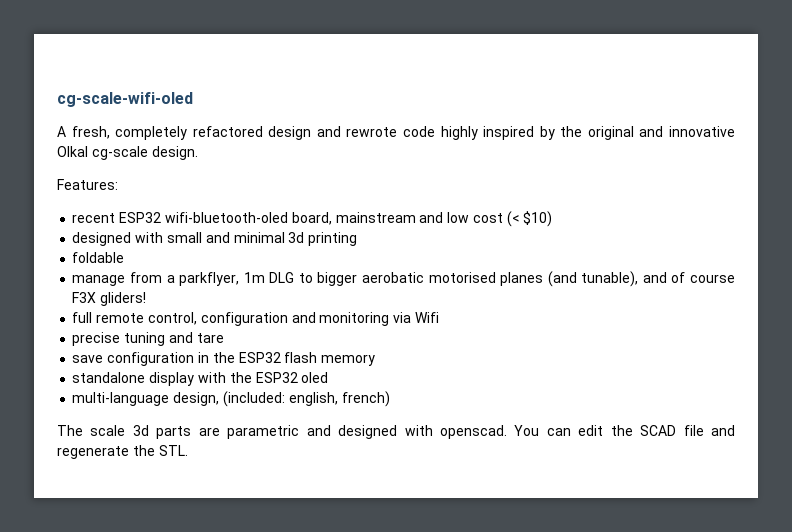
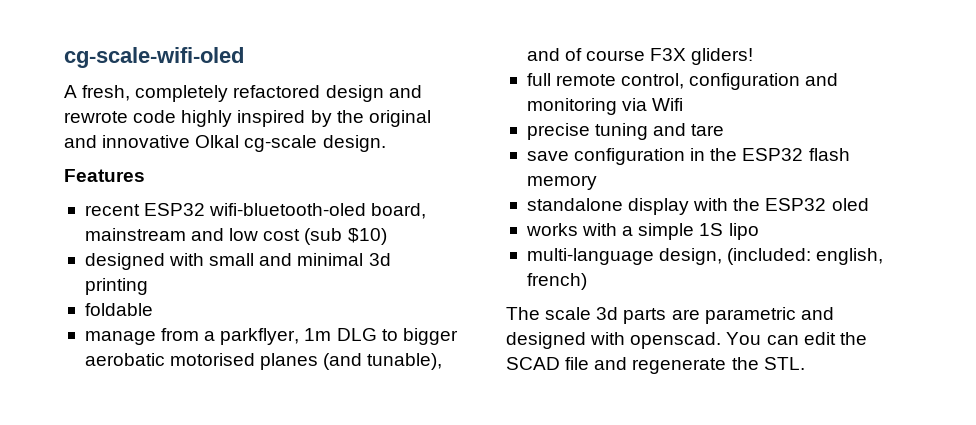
- Features:
+ Features
- recent ESP32 wifi-bluetooth-oled board, mainstream and low cost (< $10)
+ recent ESP32 wifi-bluetooth-oled board, mainstream and low cost (sub $10)
+ works with a simple 1S lipo

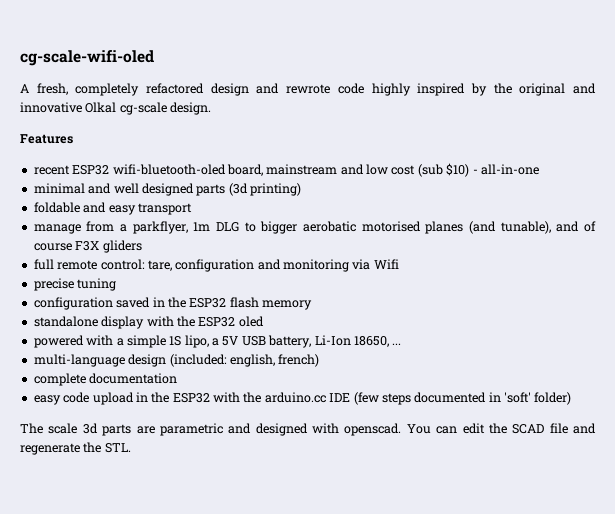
- recent ESP32 wifi-bluetooth-oled board, mainstream and low cost (sub $10)
- designed with small and minimal 3d printing
- foldable
+ recent ESP32 wifi-bluetooth-oled board, mainstream and low cost (sub $10) - all-in-one
+ minimal and well designed parts (3d printing)
+ foldable and easy transport
- manage from a parkflyer, 1m DLG to bigger aerobatic motorised planes (and tunable), and of course F3X gliders!
+ manage from a parkflyer, 1m DLG to bigger aerobatic motorised planes (and tunable), and of course F3X gliders
- full remote control, configuration and monitoring via Wifi
+ full remote control: tare, configuration and monitoring via Wifi
- precise tuning and tare
- save configuration in the ESP32 flash memory
+ precise tuning
+ configuration saved in the ESP32 flash memory
- works with a simple 1S lipo
+ powered with a simple 1S lipo, a 5V USB battery, Li-Ion 18650, ...
- multi-language design, (included: english, french)
+ multi-language design (included: english, french)
+ complete documentation
+ easy code upload in the ESP32 with the arduino.cc IDE (few steps documented in 'soft' folder)

